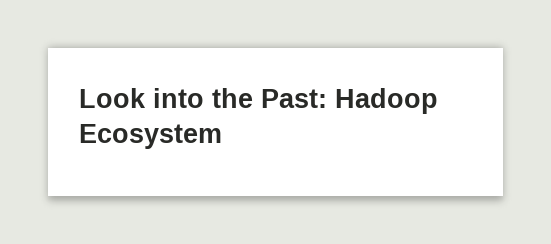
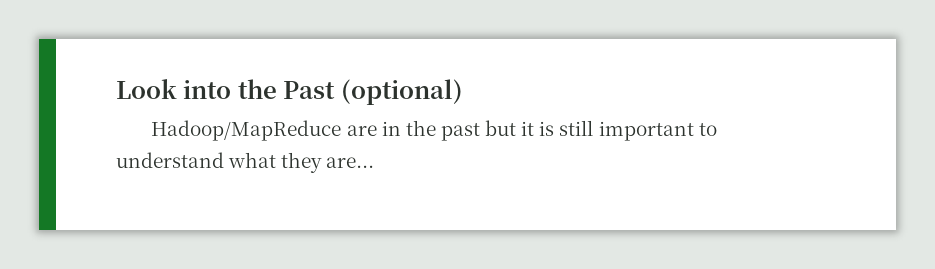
- Look into the Past: Hadoop Ecosystem
+ Look into the Past (optional)
+ Hadoop/MapReduce are in the past but it is still important to understand what they are...

